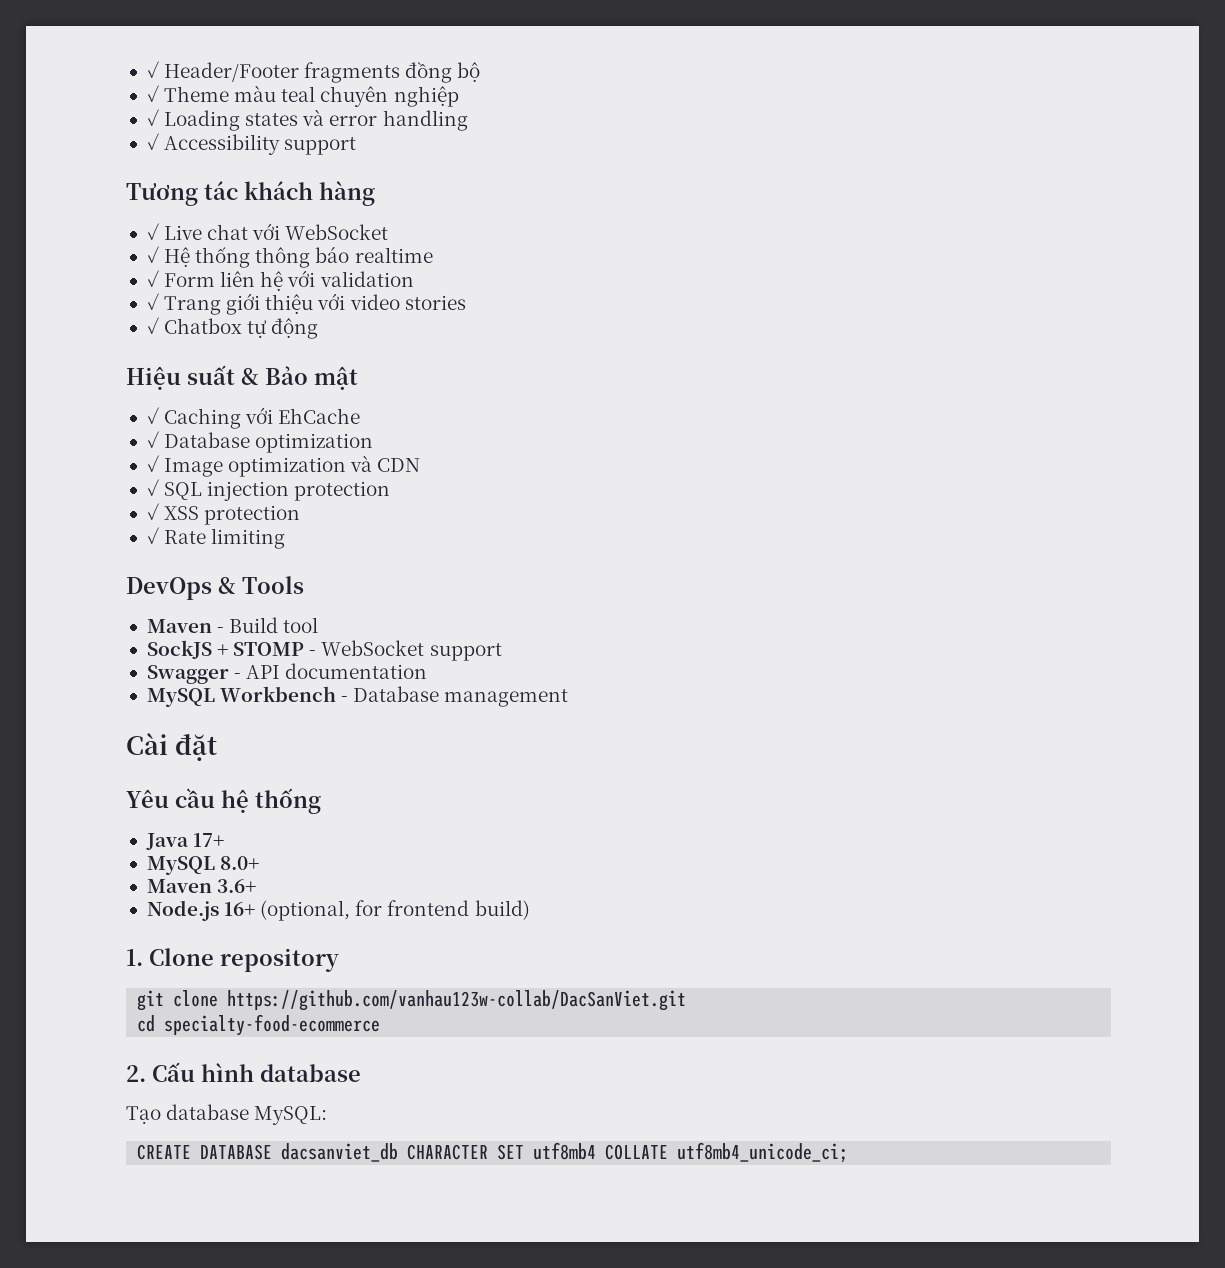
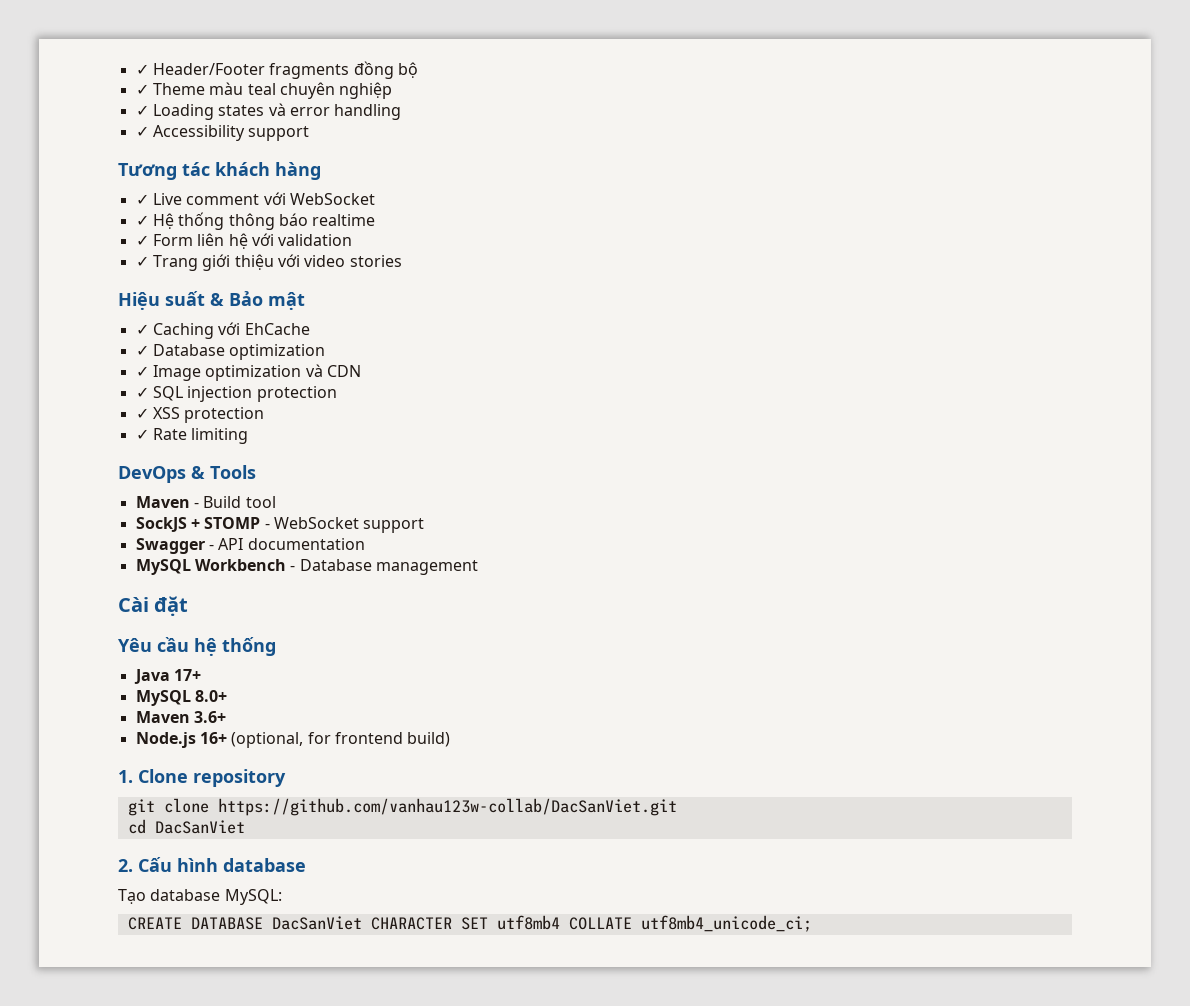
- ✓ Live chat với WebSocket
+ ✓ Live comment với WebSocket
- ✓ Chatbox tự động
- cd specialty-food-ecommerce
+ cd DacSanViet
- CREATE DATABASE dacsanviet_db CHARACTER SET utf8mb4 COLLATE utf8mb4_unicode_ci;
+ CREATE DATABASE DacSanViet CHARACTER SET utf8mb4 COLLATE utf8mb4_unicode_ci;

